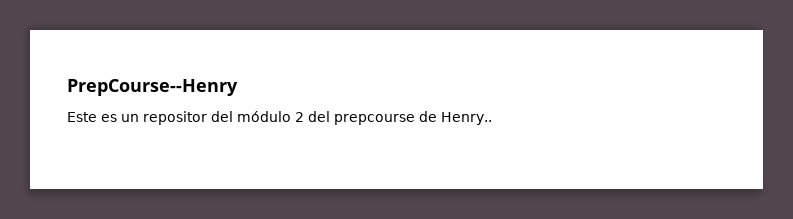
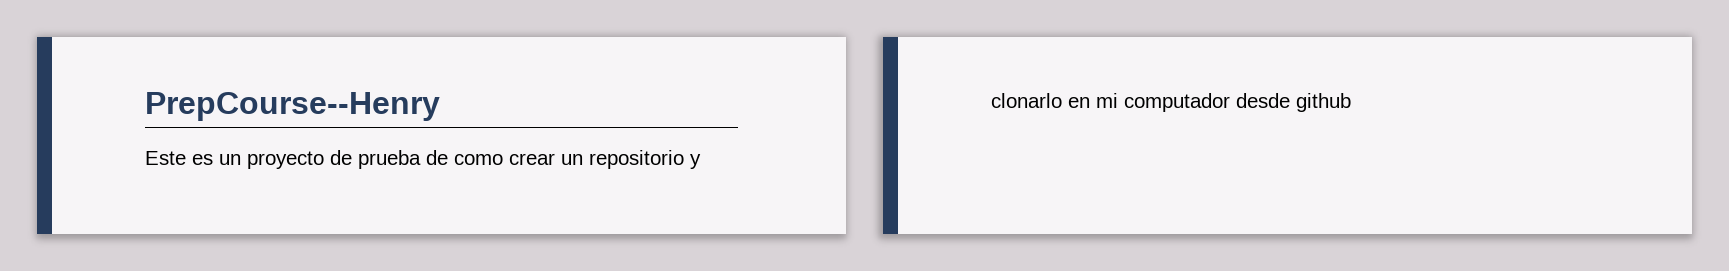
- Este es un repositor del módulo 2 del prepcourse de Henry..
+ Este es un proyecto de prueba de como crear un repositorio y clonarlo en mi computador desde github

